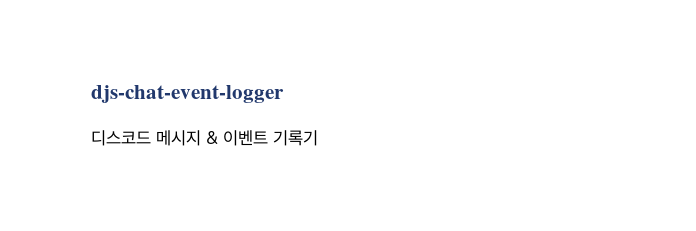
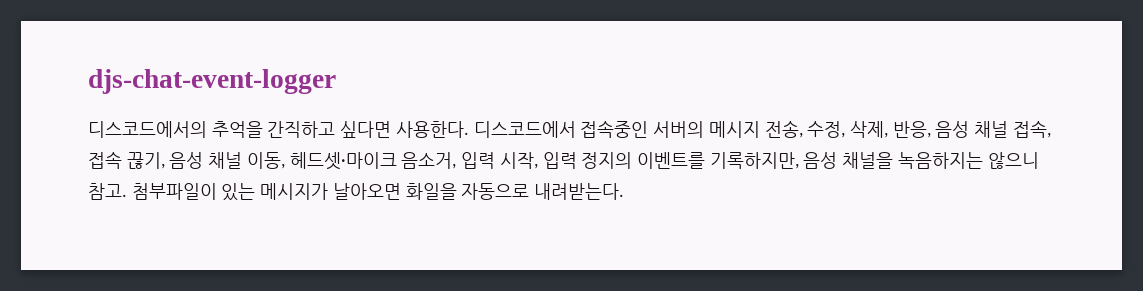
- 디스코드 메시지 & 이벤트 기록기
+ 디스코드에서의 추억을 간직하고 싶다면 사용한다. 디스코드에서 접속중인 서버의 메시지 전송, 수정, 삭제, 반응, 음성 채널 접속, 접속 끊기, 음성 채널 이동, 헤드셋·마이크 음소거, 입력 시작, 입력 정지의 이벤트를 기록하지만, 음성 채널을 녹음하지는 않으니 참고. 첨부파일이 있는 메시지가 날아오면 화일을 자동으로 내려받는다.

